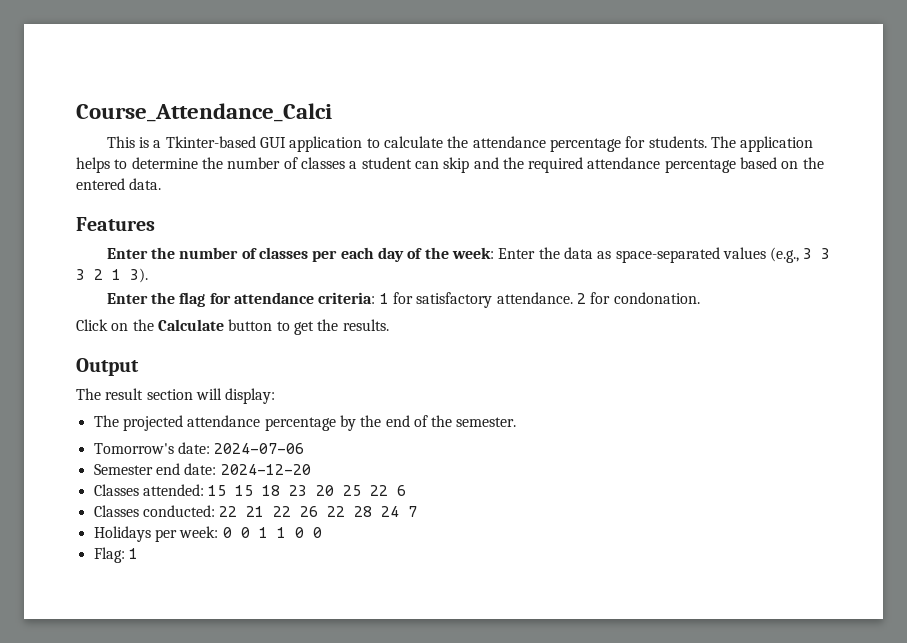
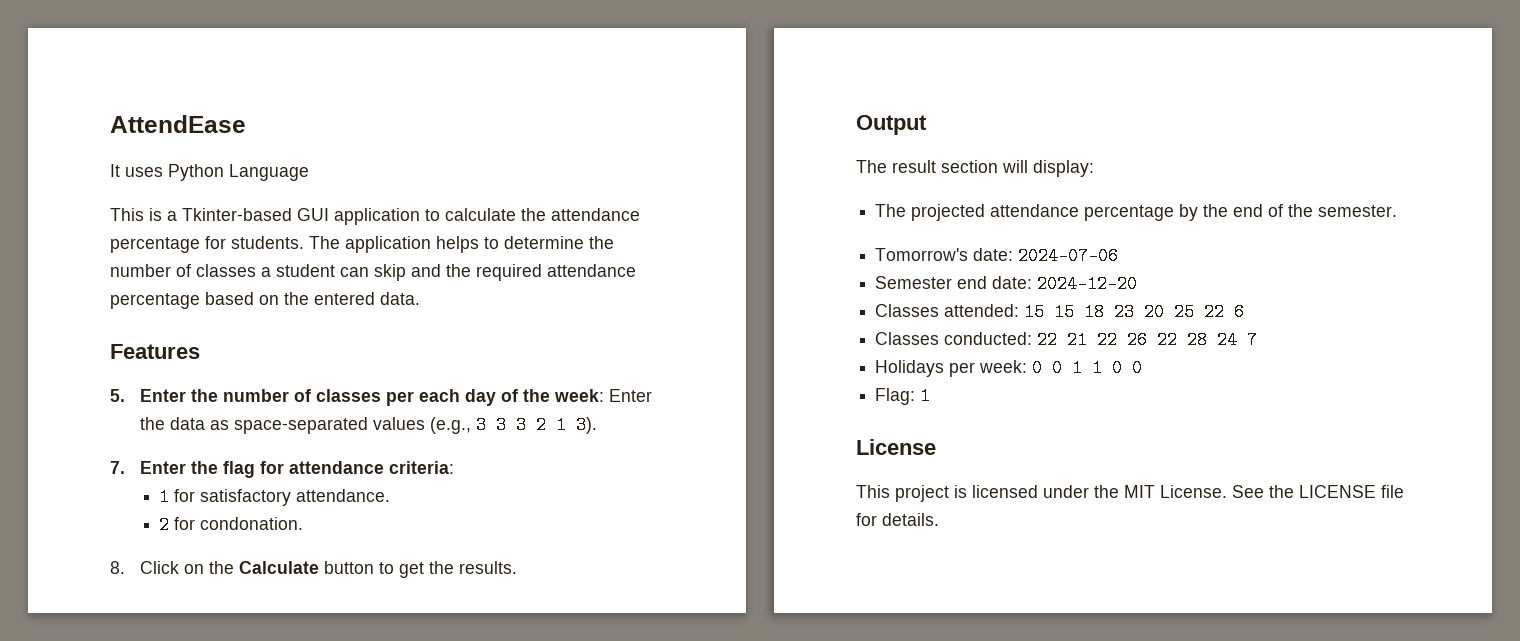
- Course_Attendance_Calci
+ AttendEase
+ It uses Python Language
- Enter the number of classes per each day of the week: Enter the data as space-separated values (e.g., 3 3 3 2 1 3).
+ 5. Enter the number of classes per each day of the week: Enter the data as space-separated values (e.g., 3 3 3 2 1 3).
- Enter the flag for attendance criteria: 1 for satisfactory attendance. 2 for condonation.
+ 7. Enter the flag for attendance criteria:
+ 1 for satisfactory attendance.
+ 2 for condonation.
- Click on the Calculate button to get the results.
+ 8. Click on the Calculate button to get the results.
+ License
+ This project is licensed under the MIT License. See the LICENSE file for details.

